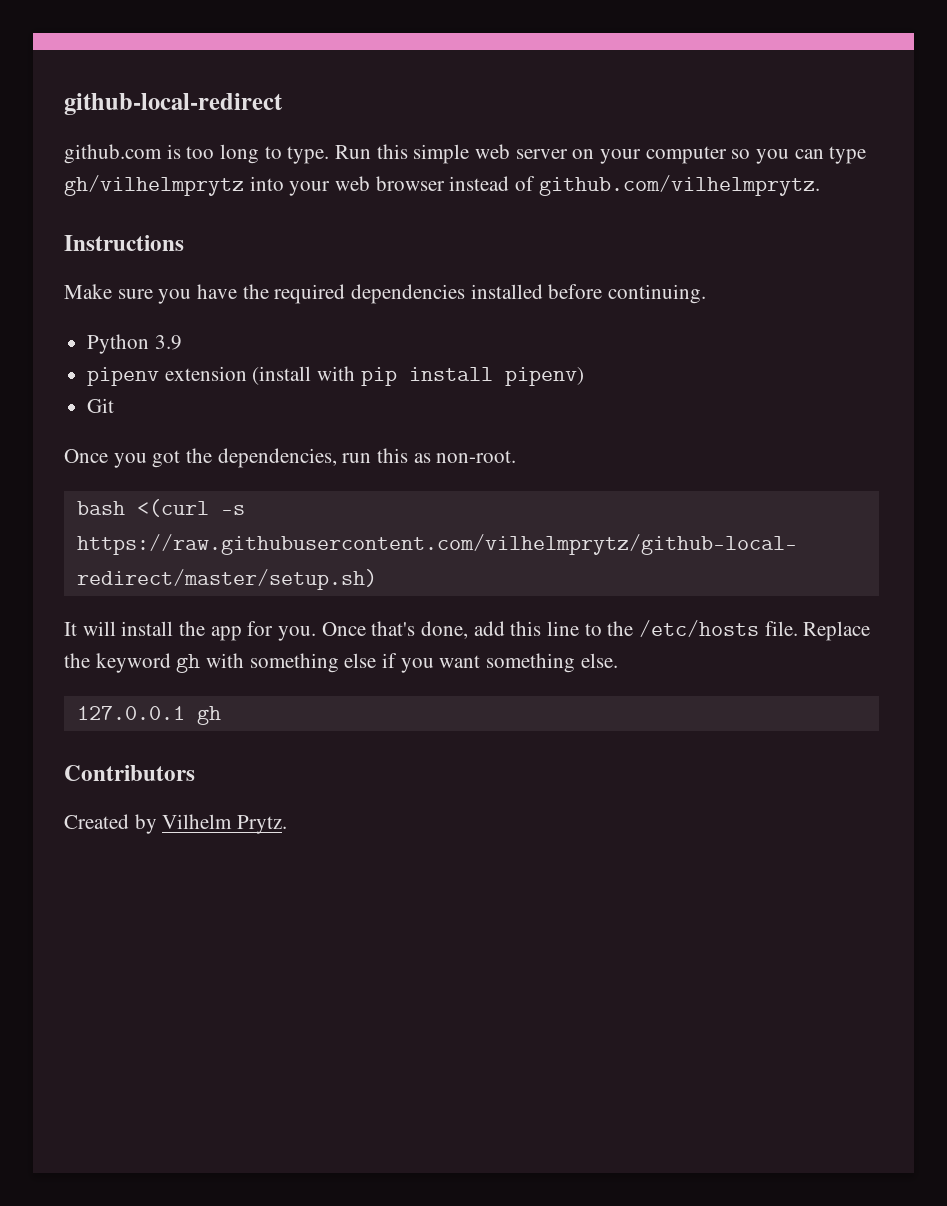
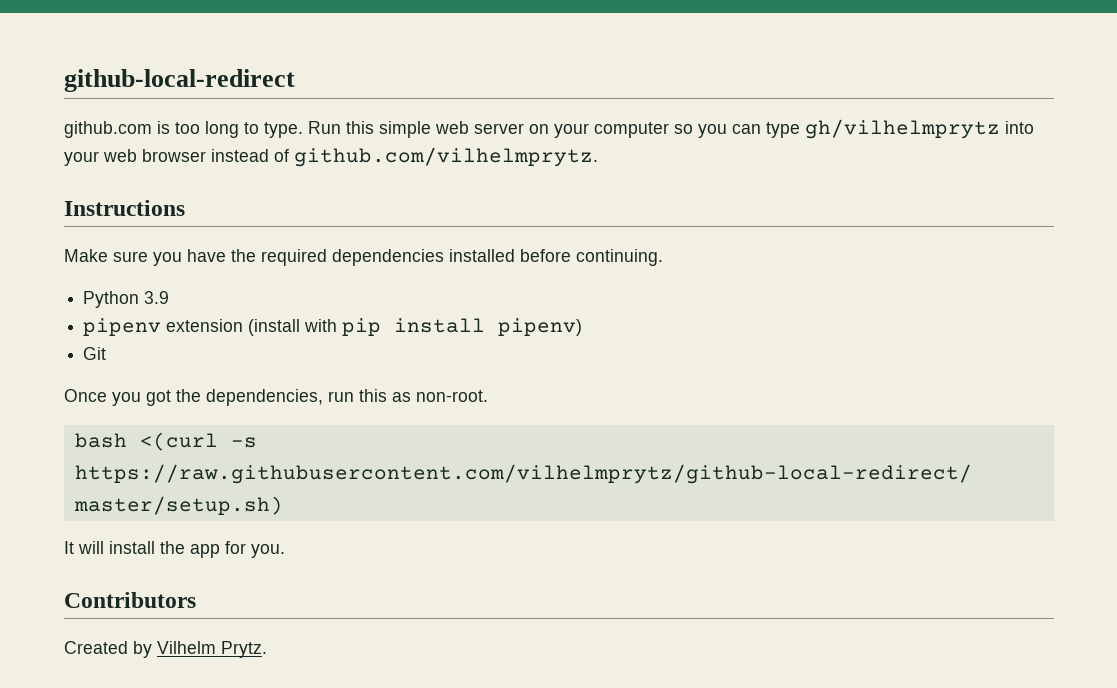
- Once that's done, add this line to the /etc/hosts file. Replace the keyword gh with something else if you want something else.
- 127.0.0.1 gh

